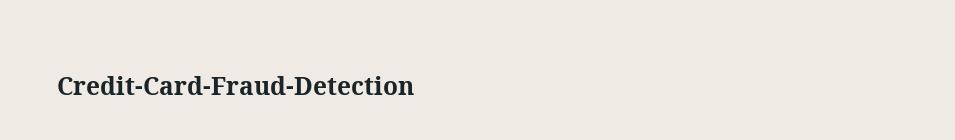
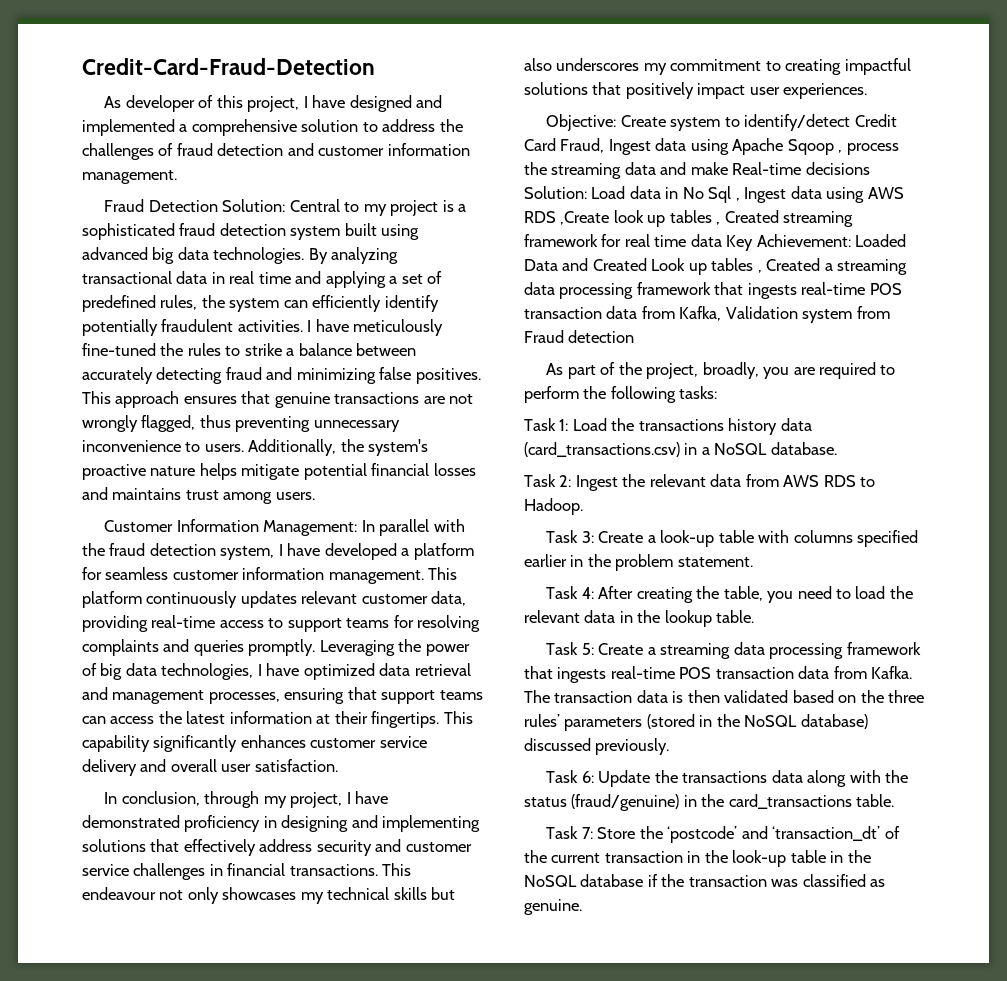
+ As developer of this project, I have designed and implemented a comprehensive solution to address the challenges of fraud detection and customer information management.
+ Fraud Detection Solution: Central to my project is a sophisticated fraud detection system built using advanced big data technologies. By analyzing transactional data in real time and applying a set of predefined rules, the system can efficiently identify potentially fraudulent activities. I have meticulously fine-tuned the rules to strike a balance between accurately detecting fraud and minimizing false positives. This approach ensures that genuine transactions are not wrongly flagged, thus preventing unnecessary inconvenience to users. Additionally, the system's proactive nature helps mitigate potential financial losses and maintains trust among users.
+ Customer Information Management: In parallel with the fraud detection system, I have developed a platform for seamless customer information management. This platform continuously updates relevant customer data, providing real-time access to support teams for resolving complaints and queries promptly. Leveraging the power of big data technologies, I have optimized data retrieval and management processes, ensuring that support teams can access the latest information at their fingertips. This capability significantly enhances customer service delivery and overall user satisfaction.
+ In conclusion, through my project, I have demonstrated proficiency in designing and implementing solutions that effectively address security and customer service challenges in financial transactions. This endeavour not only showcases my technical skills but also underscores my commitment to creating impactful solutions that positively impact user experiences.
+ Objective: Create system to identify/detect Credit Card Fraud, Ingest data using Apache Sqoop , process the streaming data and make Real-time decisions Solution: Load data in No Sql , Ingest data using AWS RDS ,Create look up tables , Created streaming framework for real time data Key Achievement: Loaded Data and Created Look up tables , Created a streaming data processing framework that ingests real-time POS transaction data from Kafka, Validation system from Fraud detection
+ As part of the project, broadly, you are required to perform the following tasks:
+ Task 1: Load the transactions history data (card_transactions.csv) in a NoSQL database.
+ Task 2: Ingest the relevant data from AWS RDS to Hadoop.
+ Task 3: Create a look-up table with columns specified earlier in the problem statement.
+ Task 4: After creating the table, you need to load the relevant data in the lookup table.
+ Task 5: Create a streaming data processing framework that ingests real-time POS transaction data from Kafka. The transaction data is then validated based on the three rules’ parameters (stored in the NoSQL database) discussed previously.
+ Task 6: Update the transactions data along with the status (fraud/genuine) in the card_transactions table.
+ Task 7: Store the ‘postcode’ and ‘transaction_dt’ of the current transaction in the look-up table in the NoSQL database if the transaction was classified as genuine.

